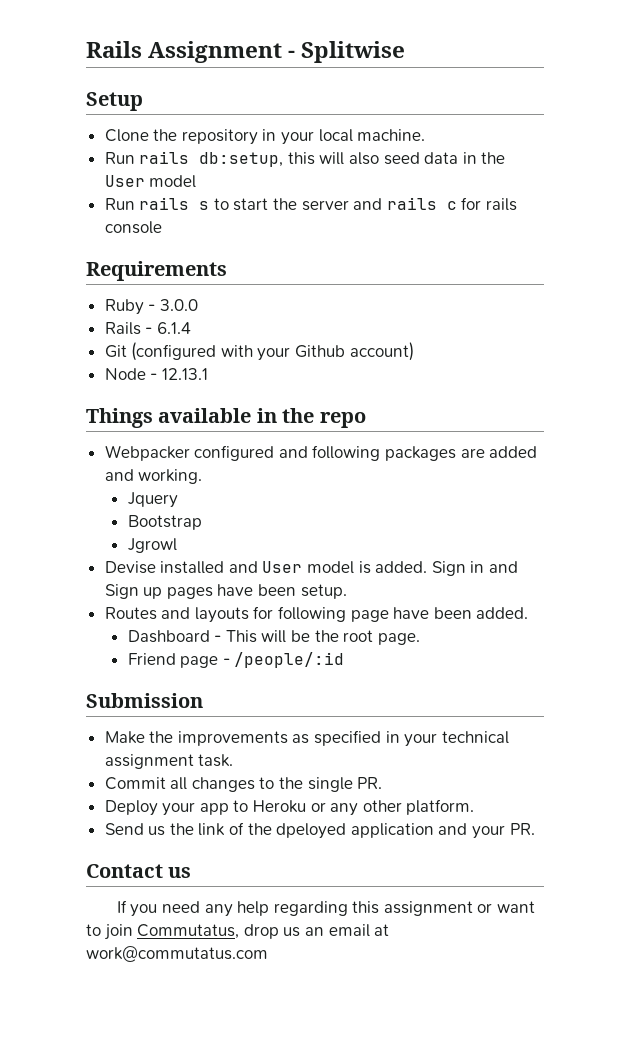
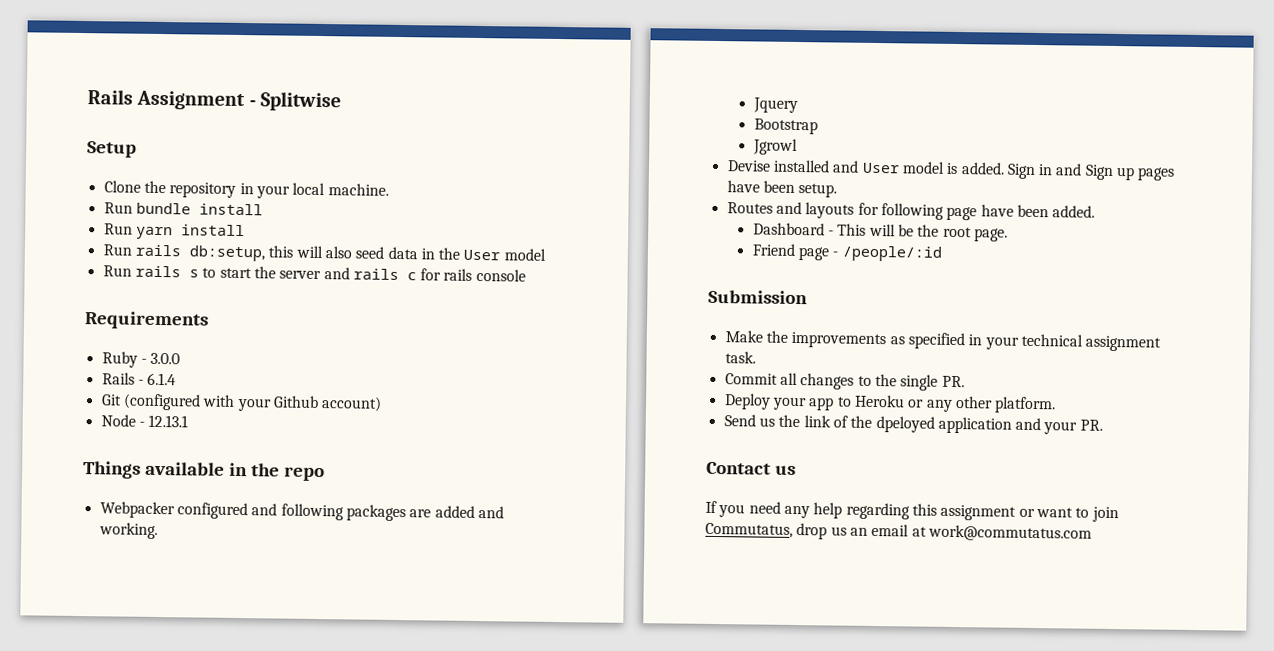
+ Run bundle install
+ Run yarn install

